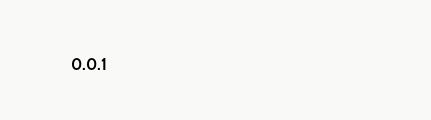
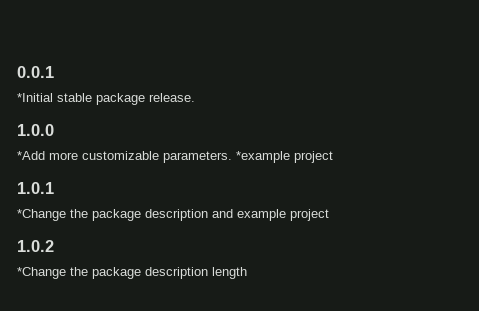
+ *Initial stable package release.
+ 1.0.0
+ *Add more customizable parameters. *example project
+ 1.0.1
+ *Change the package description and example project
+ 1.0.2
+ *Change the package description length

